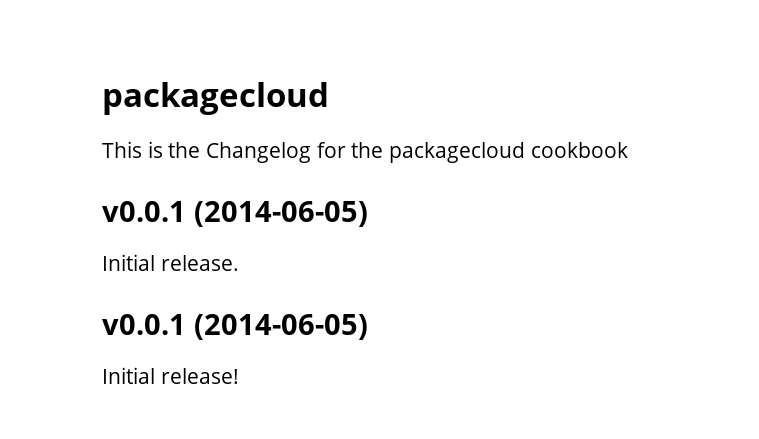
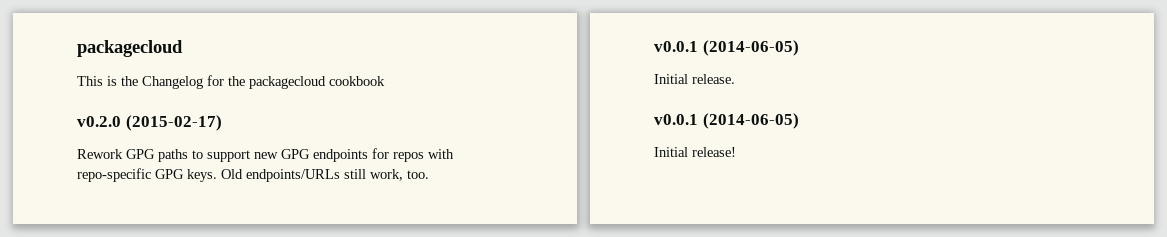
+ v0.2.0 (2015-02-17)
+ Rework GPG paths to support new GPG endpoints for repos with repo-specific GPG keys. Old endpoints/URLs still work, too.

